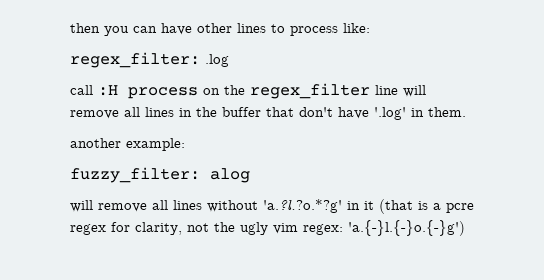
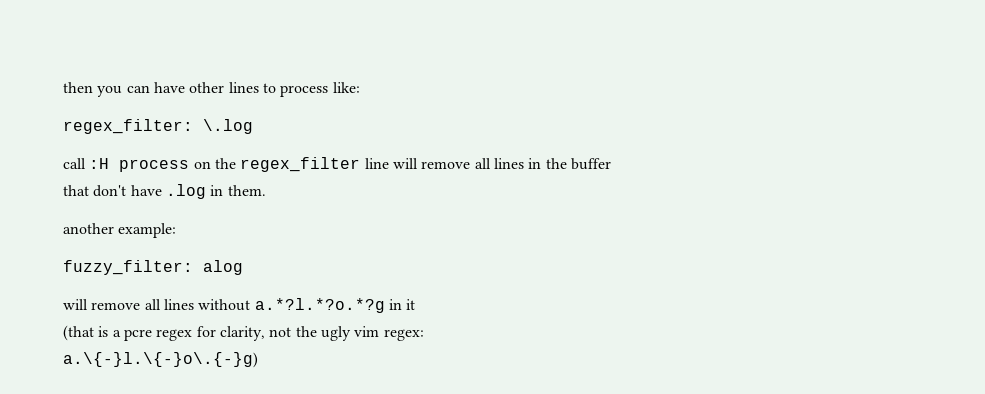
- regex_filter: .log
+ regex_filter: \.log
- call :H process on the regex_filter line will remove all lines in the buffer that don't have '.log' in them.
+ call :H process on the regex_filter line will remove all lines in the buffer
+ that don't have .log in them.
- will remove all lines without 'a.?l.?o.*?g' in it (that is a pcre regex for clarity, not the ugly vim regex: 'a.{-}l.{-}o.{-}g')
+ will remove all lines without a.*?l.*?o.*?g in it
+ (that is a pcre regex for clarity, not the ugly vim regex:
+ a.\{-}l.\{-}o\.{-}g)

